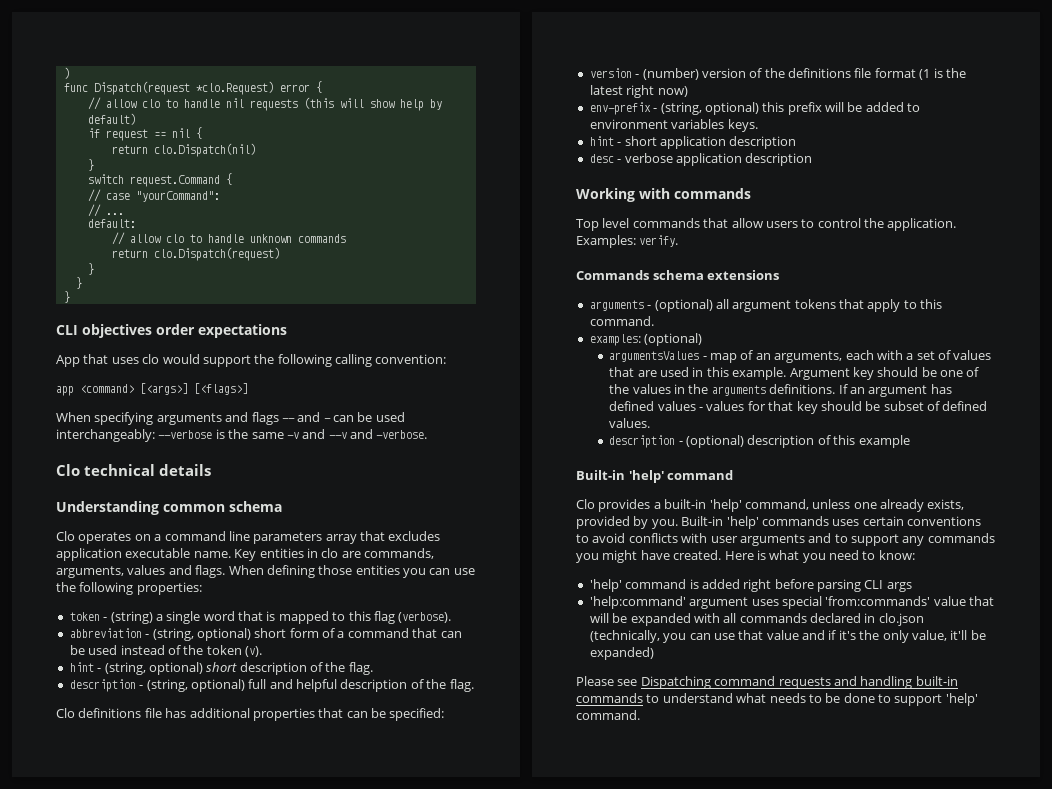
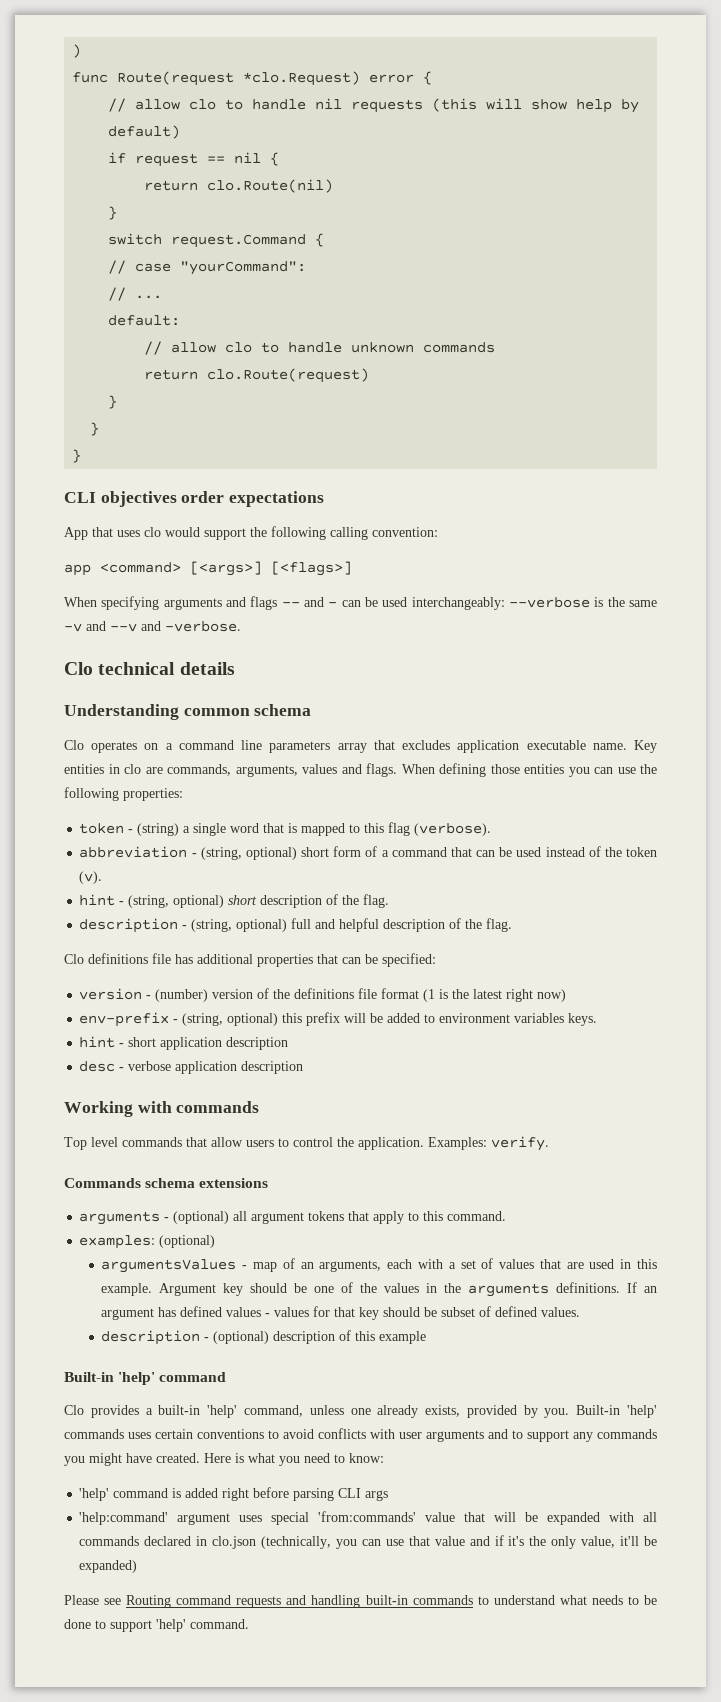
- func Dispatch(request *clo.Request) error {
+ func Route(request *clo.Request) error {
- return clo.Dispatch(nil)
+ return clo.Route(nil)
- return clo.Dispatch(request)
+ return clo.Route(request)
- Please see Dispatching command requests and handling built-in commands to understand what needs to be done to support 'help' command.
+ Please see Routing command requests and handling built-in commands to understand what needs to be done to support 'help' command.

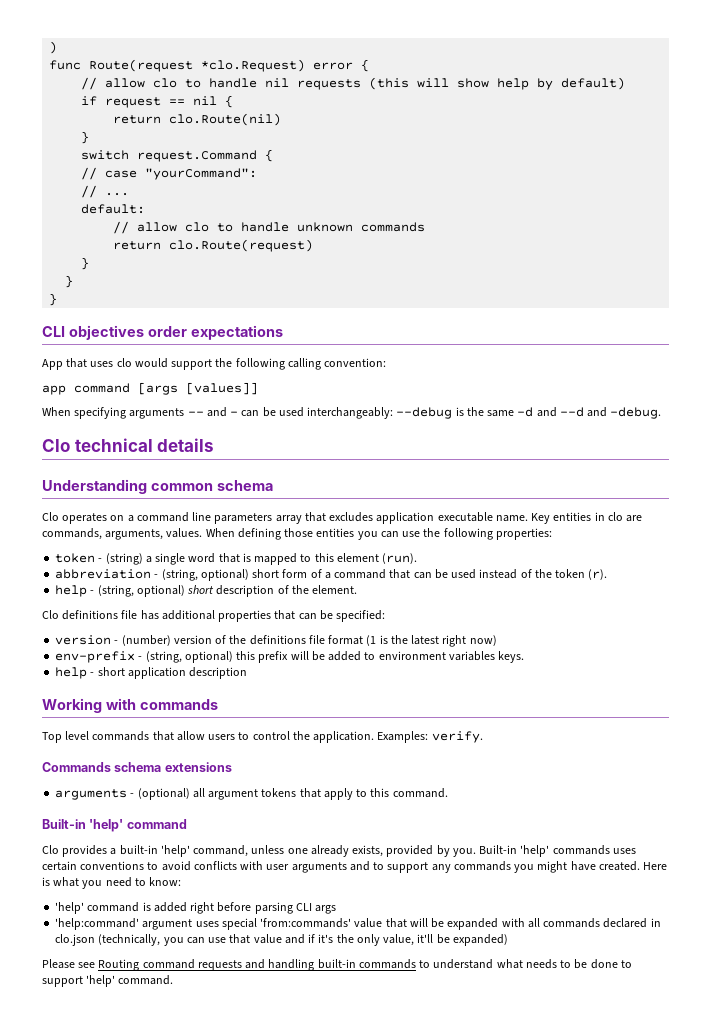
- app <command> [<args>] [<flags>]
+ app command [args [values]]
- When specifying arguments and flags -- and - can be used interchangeably: --verbose is the same -v and --v and -verbose.
+ When specifying arguments -- and - can be used interchangeably: --debug is the same -d and --d and -debug.
- Key entities in clo are commands, arguments, values and flags.
+ Key entities in clo are commands, arguments, values.
- token - (string) a single word that is mapped to this flag (verbose).
+ token - (string) a single word that is mapped to this element (run).
- abbreviation - (string, optional) short form of a command that can be used instead of the token (v).
- hint - (string, optional) short description of the flag.
- description - (string, optional) full and helpful description of the flag.
+ abbreviation - (string, optional) short form of a command that can be used instead of the token (r).
+ help - (string, optional) short description of the element.
- hint - short application description
+ help - short application description
- desc - verbose application description
- examples: (optional)
- argumentsValues - map of an arguments, each with a set of values that are used in this example. Argument key should be one of the values in the arguments definitions. If an argument has defined values - values for that key should be subset of defined values.
- description - (optional) description of this example

